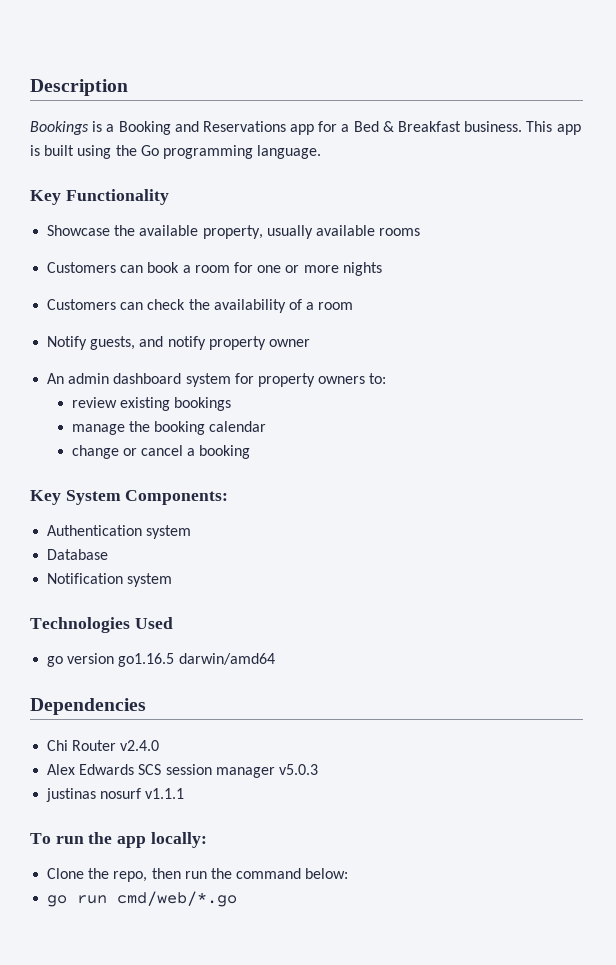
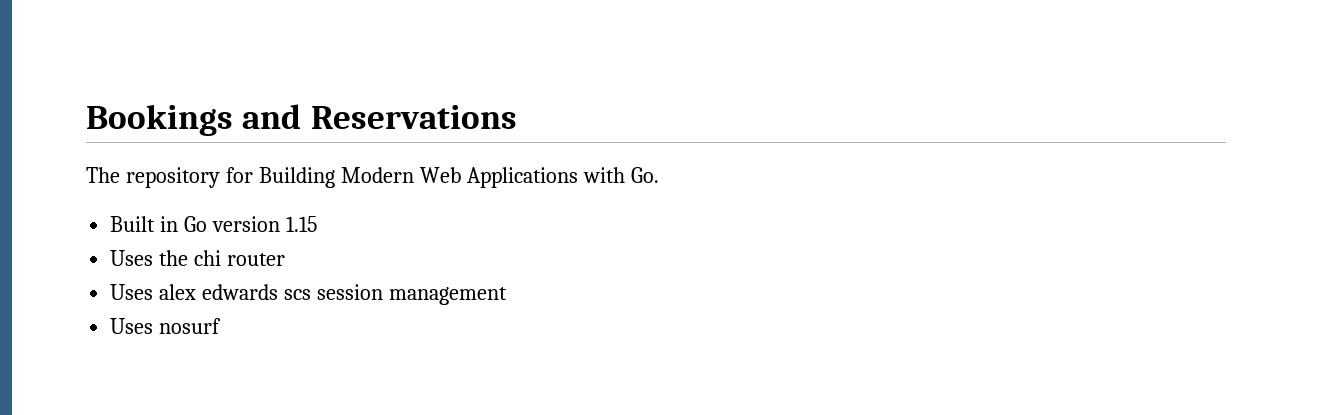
- Description
- Bookings is a Booking and Reservations app for a Bed & Breakfast business. This app is built using the Go programming language.
- Key Functionality
- Showcase the available property, usually available rooms
- Customers can book a room for one or more nights
- Customers can check the availability of a room
- Notify guests, and notify property owner
- An admin dashboard system for property owners to:
- review existing bookings
- manage the booking calendar
- change or cancel a booking
- Key System Components:
- Authentication system
- Database
- Notification system
- Technologies Used
- go version go1.16.5 darwin/amd64
- Dependencies
- Chi Router v2.4.0
- Alex Edwards SCS session manager v5.0.3
- justinas nosurf v1.1.1
- To run the app locally:
- Clone the repo, then run the command below:
- go run cmd/web/*.go
+ Bookings and Reservations
+ The repository for Building Modern Web Applications with Go.
+ Built in Go version 1.15
+ Uses the chi router
+ Uses alex edwards scs session management
+ Uses nosurf

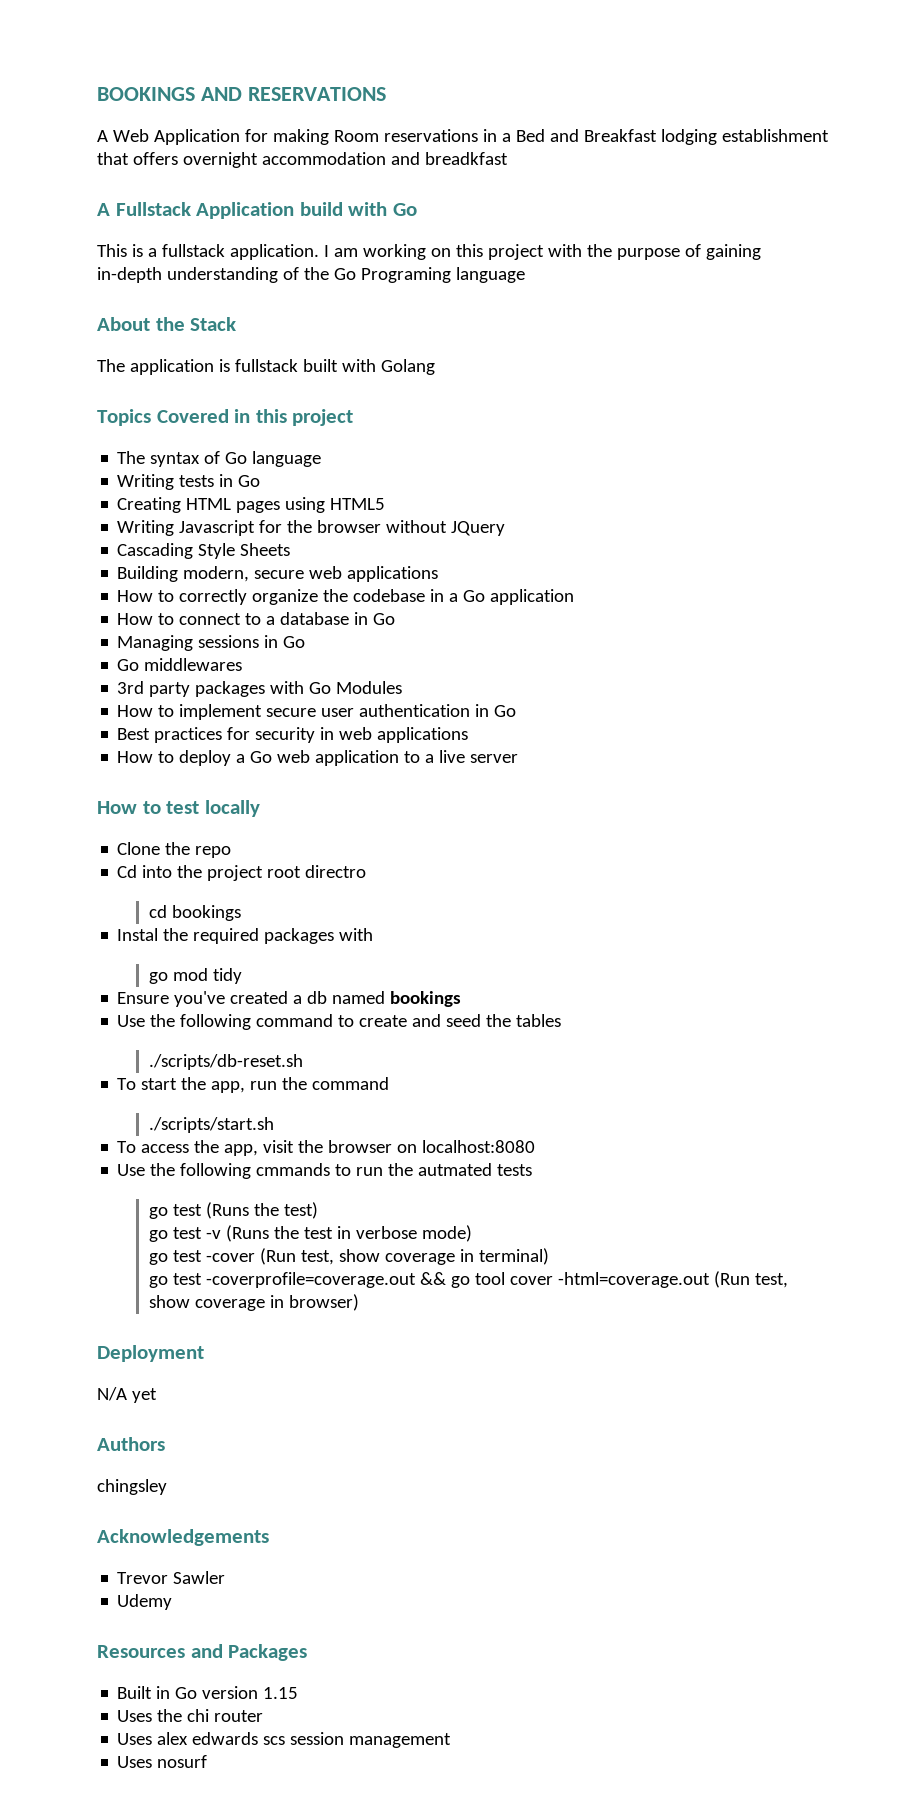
- Bookings and Reservations
- The repository for Building Modern Web Applications with Go.
+ BOOKINGS AND RESERVATIONS
+ A Web Application for making Room reservations in a Bed and Breakfast lodging establishment that offers overnight accommodation and breadkfast
+ A Fullstack Application build with Go
+ This is a fullstack application. I am working on this project with the purpose of gaining in-depth understanding of the Go Programing language
+ About the Stack
+ The application is fullstack built with Golang
+ Topics Covered in this project
+ The syntax of Go language
+ Writing tests in Go
+ Creating HTML pages using HTML5
+ Writing Javascript for the browser without JQuery
+ Cascading Style Sheets
+ Building modern, secure web applications
+ How to correctly organize the codebase in a Go application
+ How to connect to a database in Go
+ Managing sessions in Go
+ Go middlewares
+ 3rd party packages with Go Modules
+ How to implement secure user authentication in Go
+ Best practices for security in web applications
+ How to deploy a Go web application to a live server
+ How to test locally
+ Clone the repo
+ Cd into the project root directro
+ cd bookings
+ Instal the required packages with
+ go mod tidy
+ Ensure you've created a db named bookings
+ Use the following command to create and seed the tables
+ ./scripts/db-reset.sh
+ To start the app, run the command
+ ./scripts/start.sh
+ To access the app, visit the browser on localhost:8080
+ Use the following cmmands to run the autmated tests
+ go test (Runs the test)
+ go test -v (Runs the test in verbose mode)
+ go test -cover (Run test, show coverage in terminal)
+ go test -coverprofile=coverage.out && go tool cover -html=coverage.out (Run test, show coverage in browser)
+ Deployment
+ N/A yet
+ Authors
+ chingsley
+ Acknowledgements
+ Trevor Sawler
+ Udemy
+ Resources and Packages

